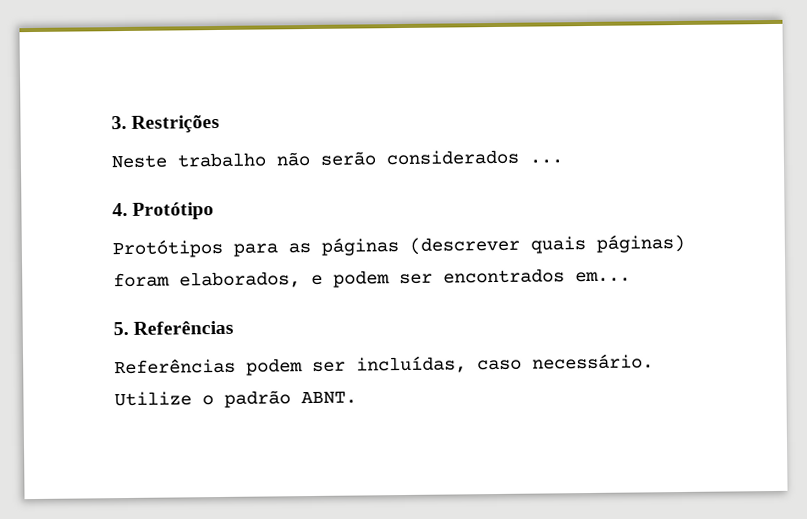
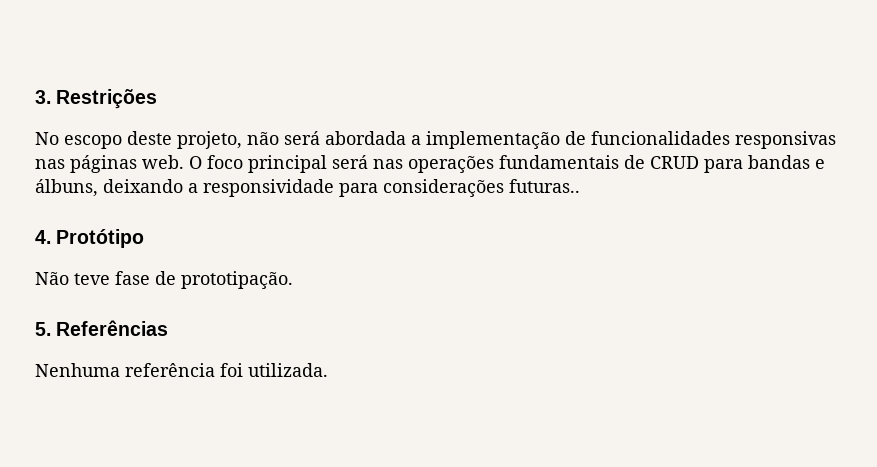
- Neste trabalho não serão considerados ...
+ No escopo deste projeto, não será abordada a implementação de funcionalidades responsivas nas páginas web. O foco principal será nas operações fundamentais de CRUD para bandas e álbuns, deixando a responsividade para considerações futuras..
  4. Protótipo
- Protótipos para as páginas (descrever quais páginas) foram elaborados, e podem ser encontrados em...
+ Não teve fase de prototipação.
  5. Referências
- Referências podem ser incluídas, caso necessário. Utilize o padrão ABNT.
+ Nenhuma referência foi utilizada.

